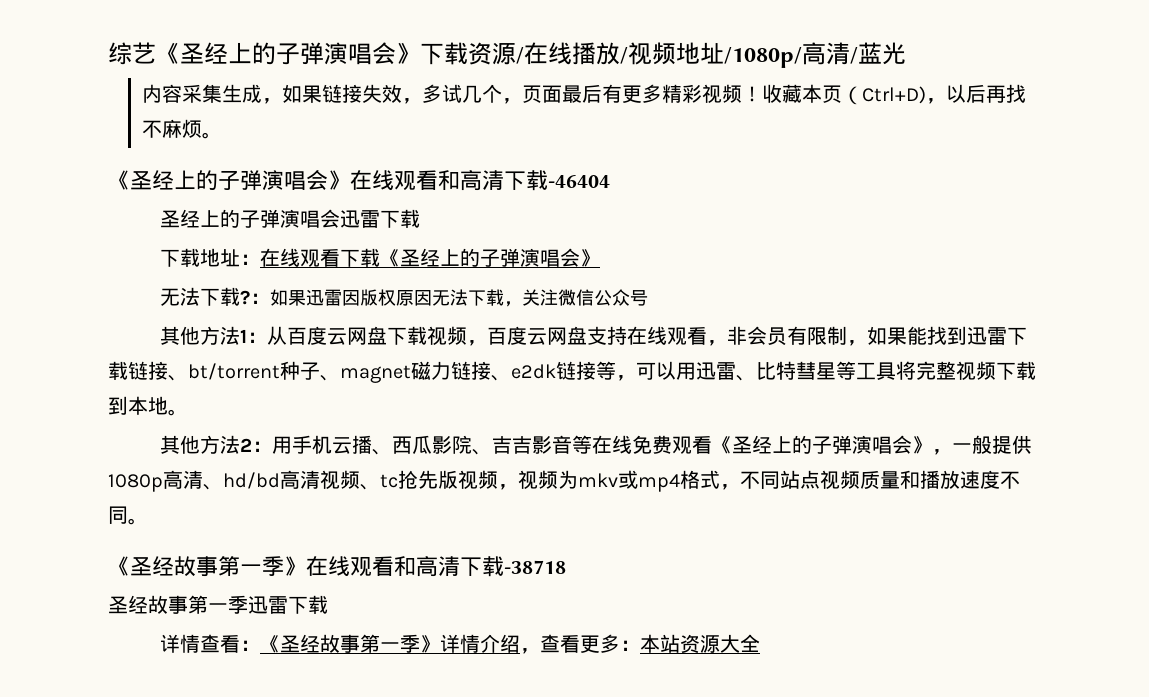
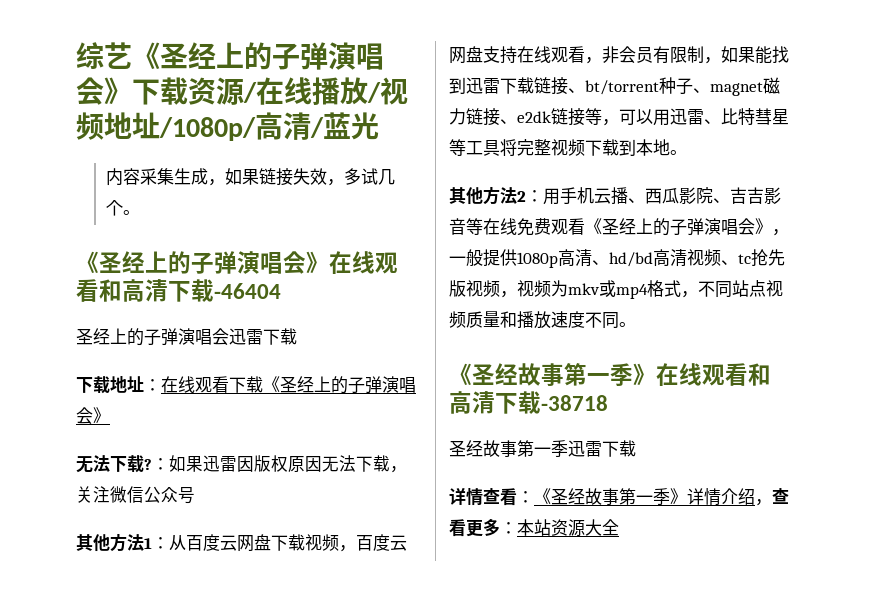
- 内容采集生成，如果链接失效，多试几个，页面最后有更多精彩视频！收藏本页（Ctrl+D)，以后再找不麻烦。
+ 内容采集生成，如果链接失效，多试几个。

